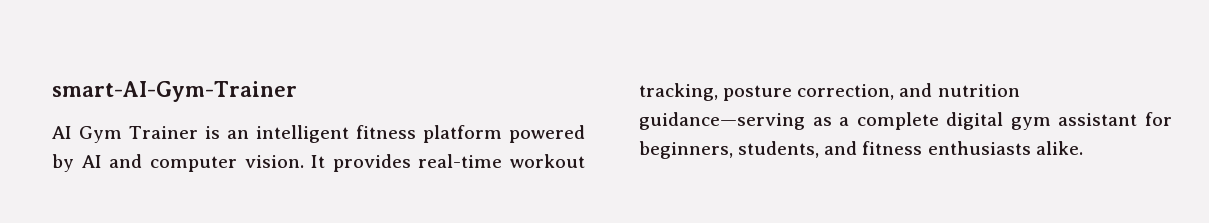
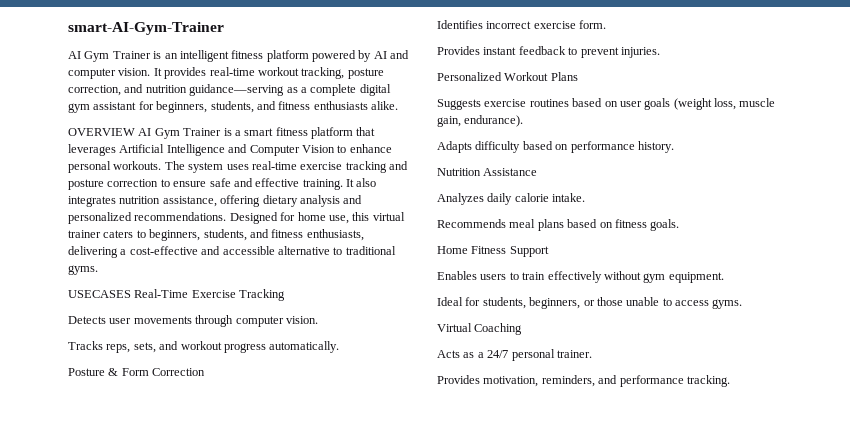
+ OVERVIEW AI Gym Trainer is a smart fitness platform that leverages Artificial Intelligence and Computer Vision to enhance personal workouts. The system uses real-time exercise tracking and posture correction to ensure safe and effective training. It also integrates nutrition assistance, offering dietary analysis and personalized recommendations. Designed for home use, this virtual trainer caters to beginners, students, and fitness enthusiasts, delivering a cost-effective and accessible alternative to traditional gyms.
+ USECASES Real-Time Exercise Tracking
+ Detects user movements through computer vision.
+ Tracks reps, sets, and workout progress automatically.
+ Posture & Form Correction
+ Identifies incorrect exercise form.
+ Provides instant feedback to prevent injuries.
+ Personalized Workout Plans
+ Suggests exercise routines based on user goals (weight loss, muscle gain, endurance).
+ Adapts difficulty based on performance history.
+ Nutrition Assistance
+ Analyzes daily calorie intake.
+ Recommends meal plans based on fitness goals.
+ Home Fitness Support
+ Enables users to train effectively without gym equipment.
+ Ideal for students, beginners, or those unable to access gyms.
+ Virtual Coaching
+ Acts as a 24/7 personal trainer.
+ Provides motivation, reminders, and performance tracking.

